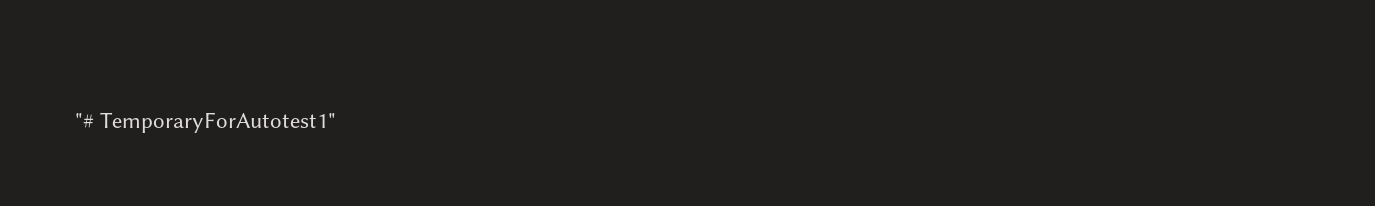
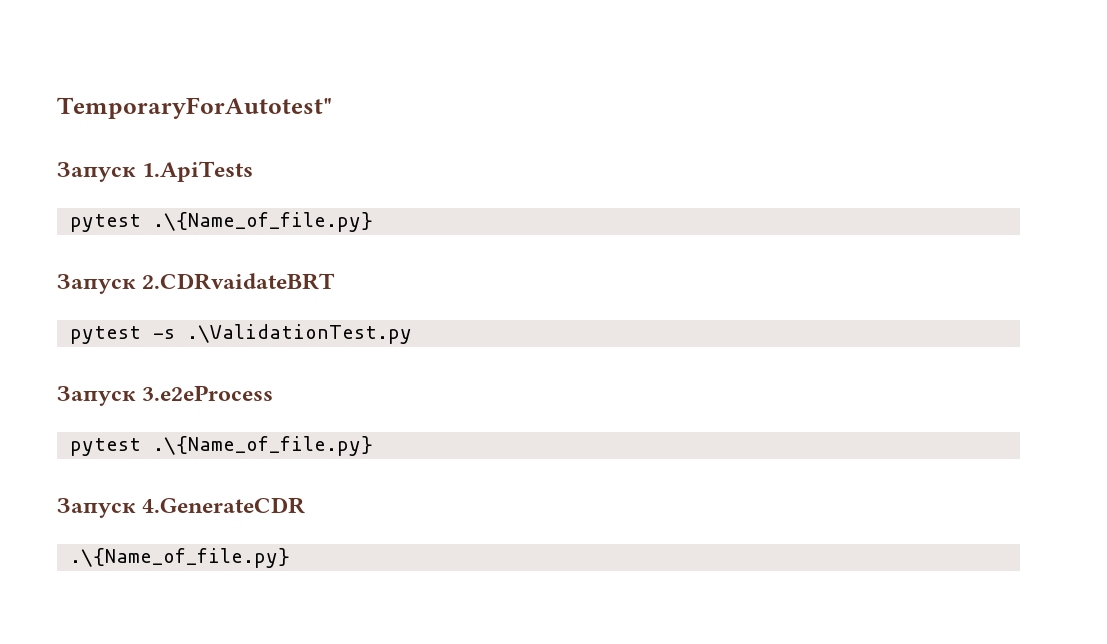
- "# TemporaryForAutotest1"
+ TemporaryForAutotest"
+ Запуск 1.ApiTests
+ pytest .\{Name_of_file.py}
+ Запуск 2.CDRvaidateBRT
+ pytest -s .\ValidationTest.py
+ Запуск 3.e2eProcess
+ pytest .\{Name_of_file.py}
+ Запуск 4.GenerateCDR
+ .\{Name_of_file.py}

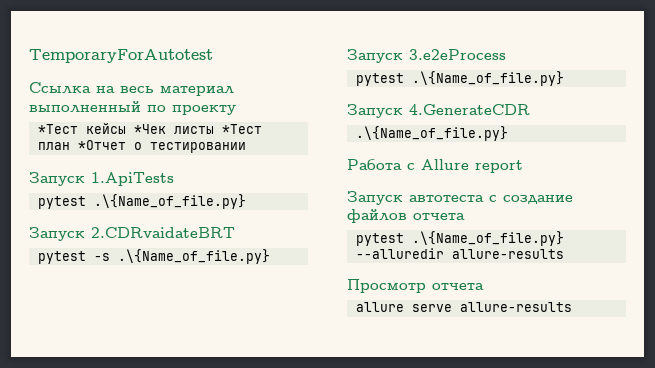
- TemporaryForAutotest"
+ TemporaryForAutotest
+ Ссылка на весь материал выполненный по проекту
+ *Тест кейсы *Чек листы *Тест план *Отчет о тестировании
- pytest -s .\ValidationTest.py
+ pytest -s .\{Name_of_file.py}
+ Работа с Allure report
+ Запуск автотеста с создание файлов отчета
+ pytest .\{Name_of_file.py} --alluredir allure-results
+ Просмотр отчета
+ allure serve allure-results

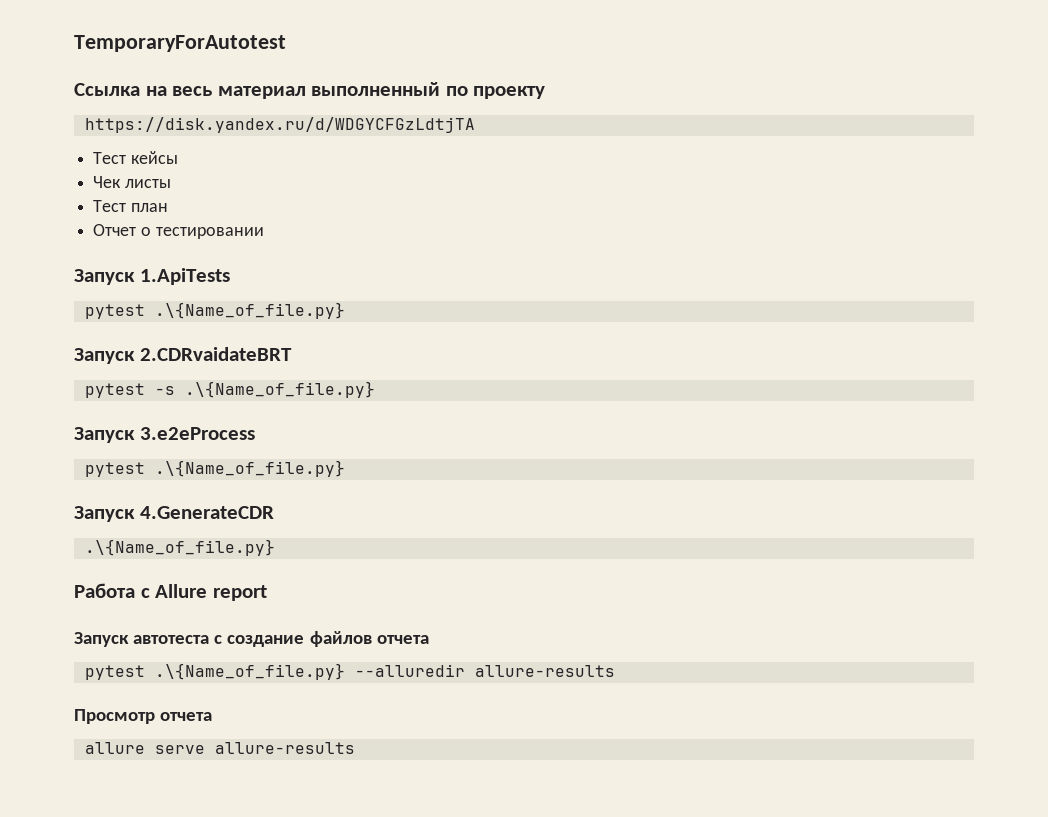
- *Тест кейсы *Чек листы *Тест план *Отчет о тестировании
+ https://disk.yandex.ru/d/WDGYCFGzLdtjTA
+ Тест кейсы
+ Чек листы
+ Тест план
+ Отчет о тестировании

